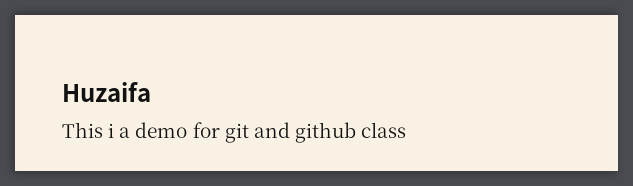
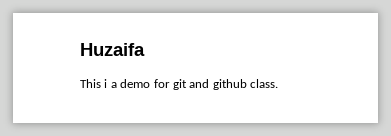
- This i a demo for git and github class
+ This i a demo for git and github class.

